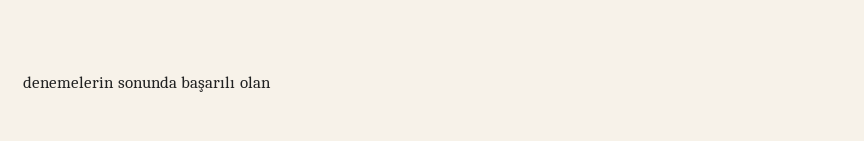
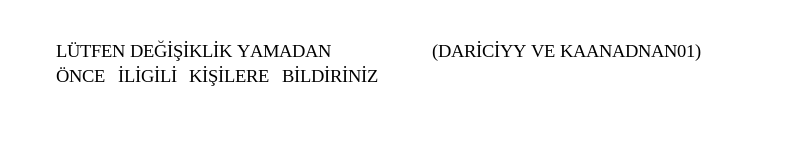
- denemelerin sonunda başarılı olan
+ LÜTFEN DEĞİŞİKLİK YAMADAN ÖNCE İLİGİLİ KİŞİLERE BİLDİRİNİZ (DARİCİYY VE KAANADNAN01)

